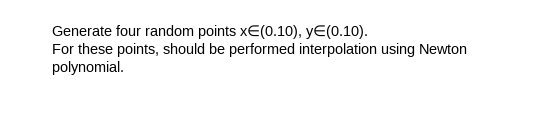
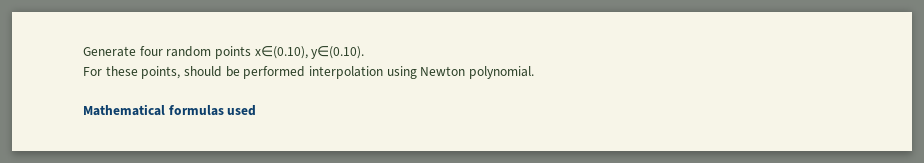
+ Mathematical formulas used

